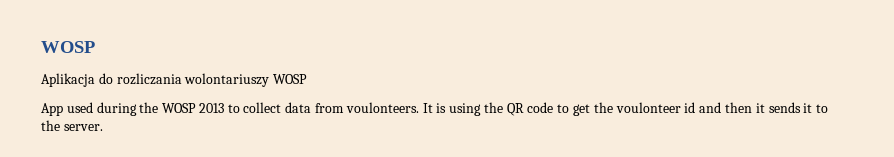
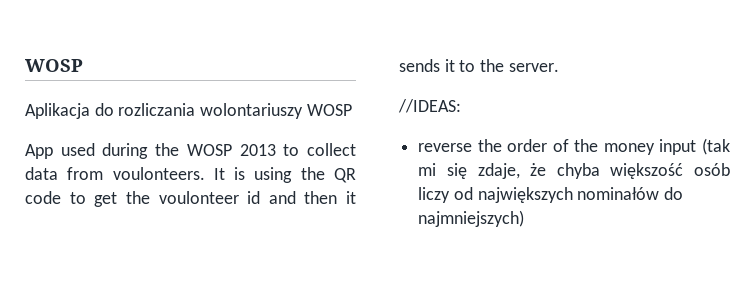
+ //IDEAS:
+ reverse the order of the money input (tak mi się zdaje, że chyba większość osób liczy od największych nominałów do najmniejszych)

